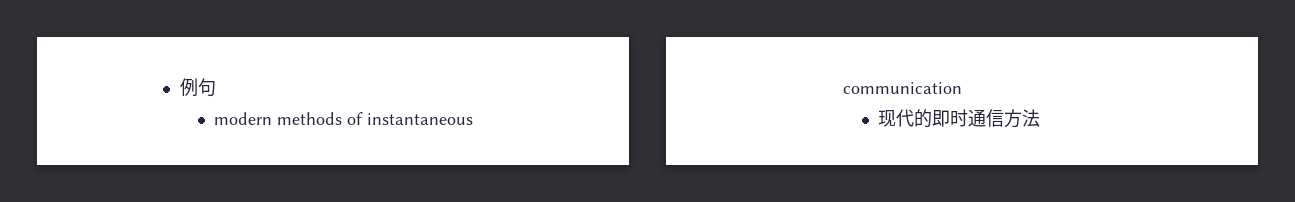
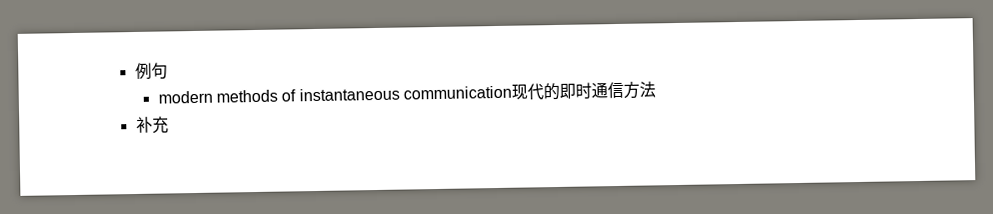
- modern methods of instantaneous communication
- 现代的即时通信方法
+ modern methods of instantaneous communication现代的即时通信方法
+ 补充

